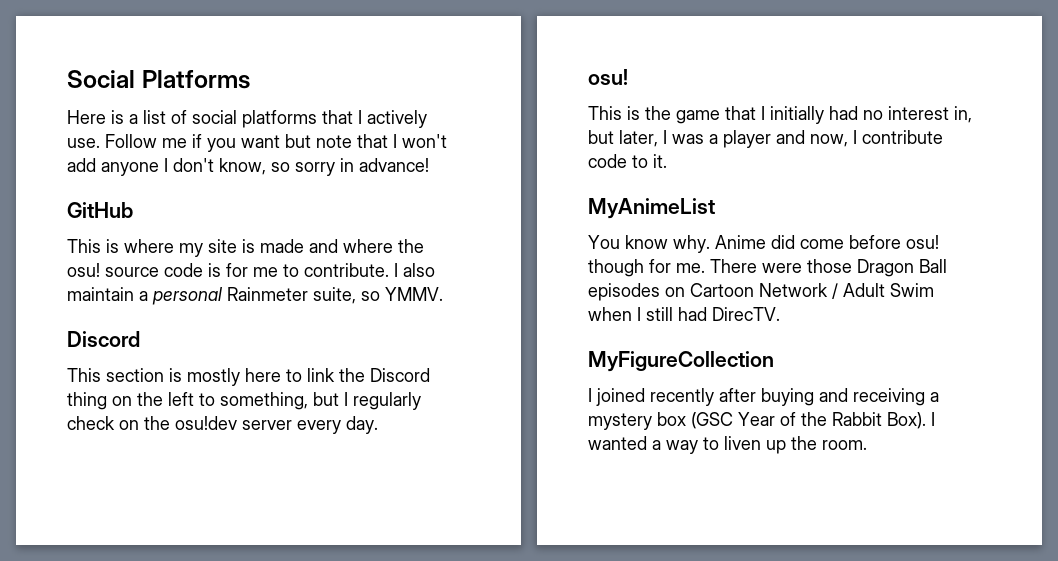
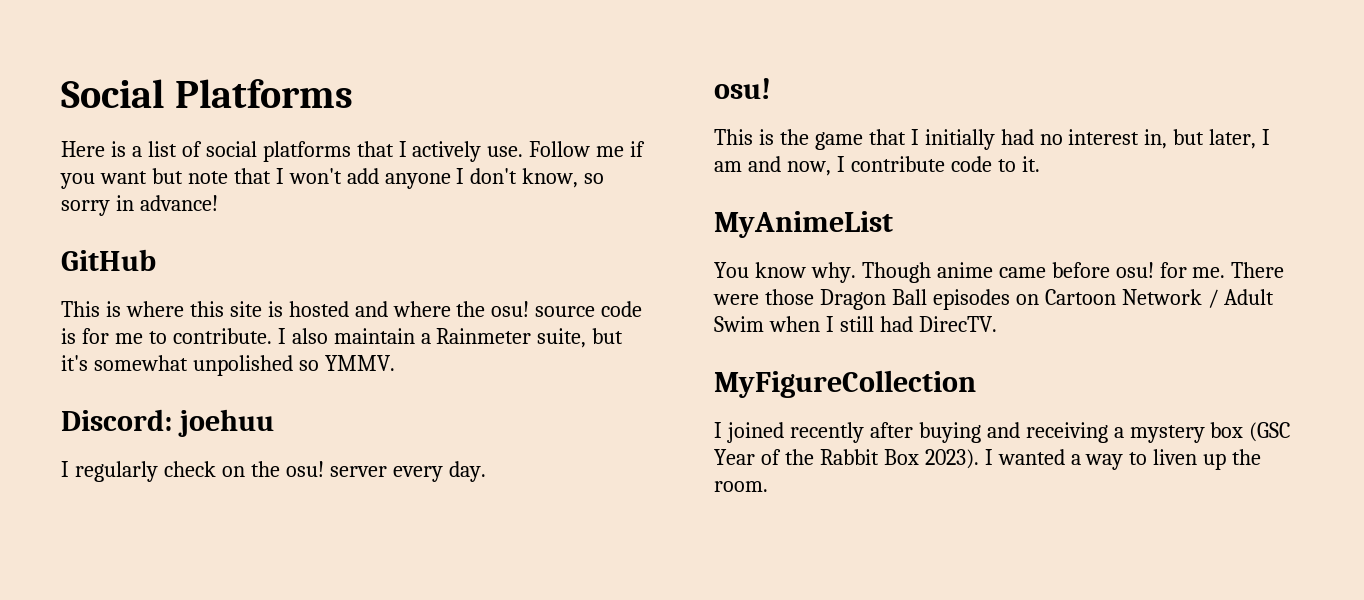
- This is where my site is made and where the osu! source code is for me to contribute.
+ This is where this site is hosted and where the osu! source code is for me to contribute.
- I also maintain a personal Rainmeter suite, so YMMV.
- Discord
- This section is mostly here to link the Discord thing on the left to something, but I regularly check on the osu!dev server every day.
+ I also maintain a Rainmeter suite, but it's somewhat unpolished so YMMV.
+ Discord: joehuu
+ I regularly check on the osu! server every day.
- This is the game that I initially had no interest in, but later, I was a player and now, I contribute code to it.
+ This is the game that I initially had no interest in, but later, I am and now, I contribute code to it.
- Anime did come before osu! though for me.
+ Though anime came before osu! for me.
- I joined recently after buying and receiving a mystery box (GSC Year of the Rabbit Box).
+ I joined recently after buying and receiving a mystery box (GSC Year of the Rabbit Box 2023).

